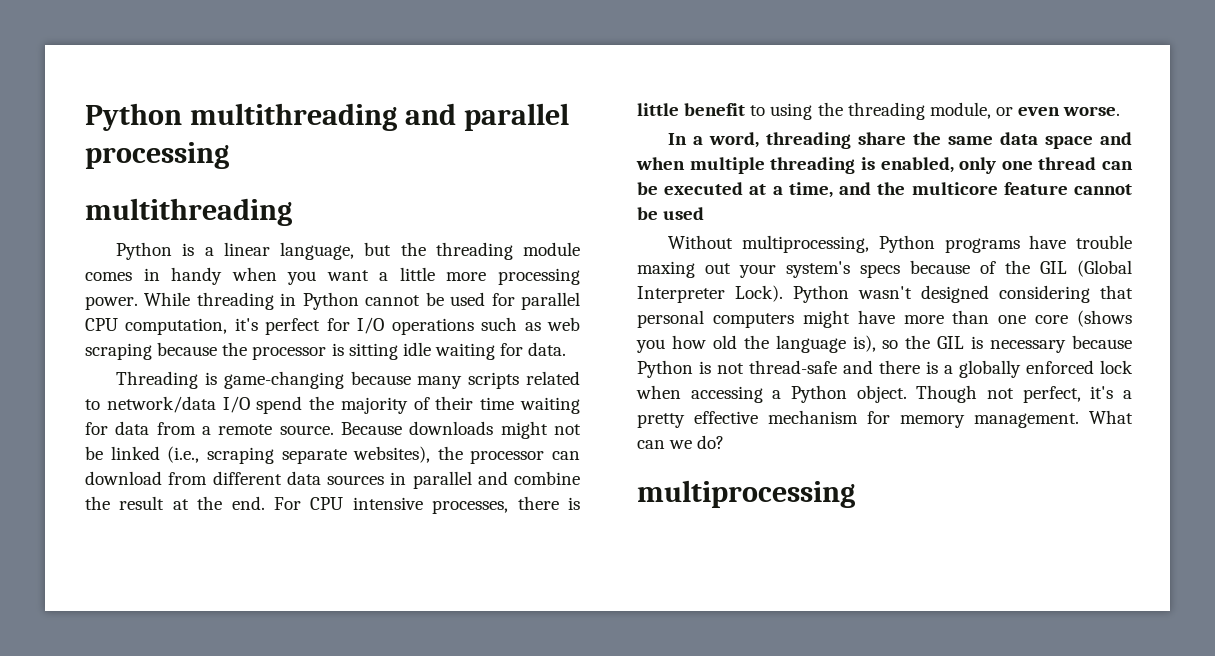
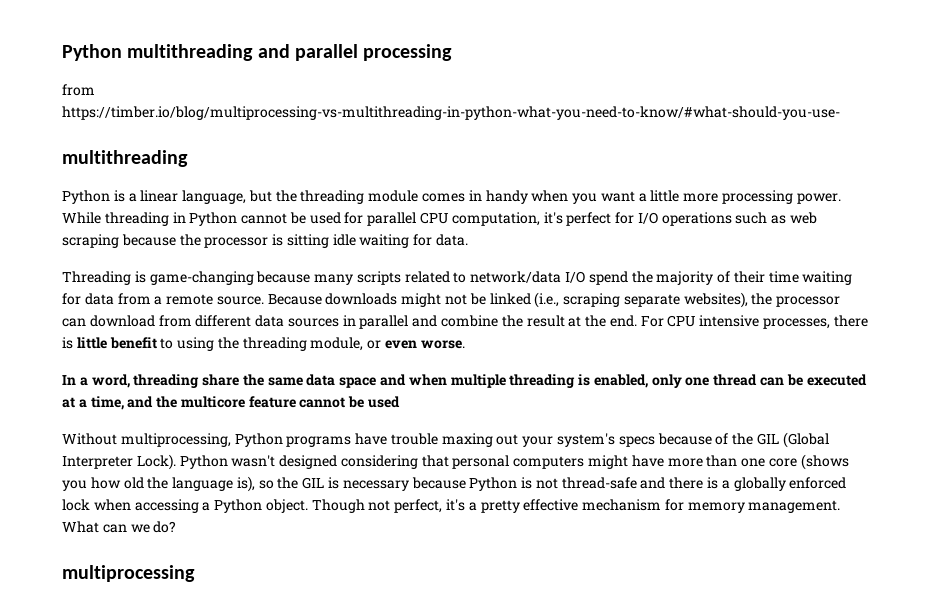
+ from https://timber.io/blog/multiprocessing-vs-multithreading-in-python-what-you-need-to-know/#what-should-you-use-

